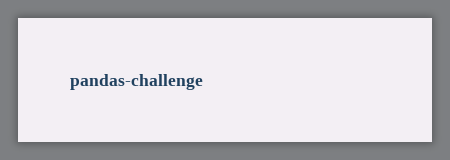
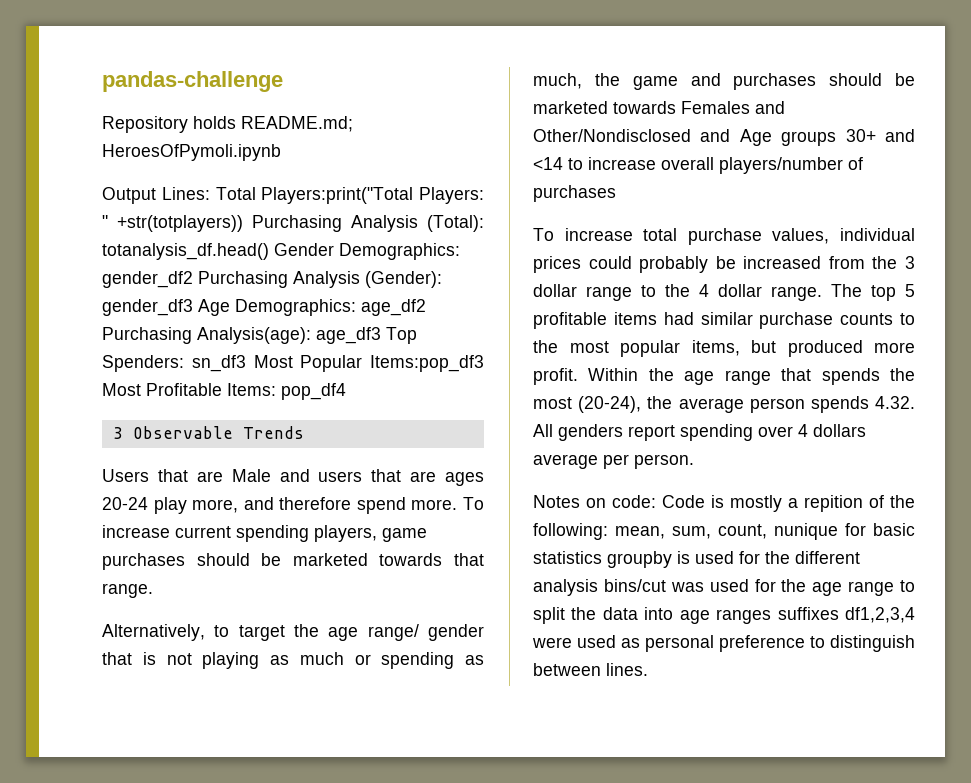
+ Repository holds README.md; HeroesOfPymoli.ipynb
+ Output Lines: Total Players:print("Total Players: " +str(totplayers)) Purchasing Analysis (Total): totanalysis_df.head() Gender Demographics: gender_df2 Purchasing Analysis (Gender): gender_df3 Age Demographics: age_df2 Purchasing Analysis(age): age_df3 Top Spenders: sn_df3 Most Popular Items:pop_df3 Most Profitable Items: pop_df4
+ 3 Observable Trends
+ Users that are Male and users that are ages 20-24 play more, and therefore spend more. To increase current spending players, game purchases should be marketed towards that range.
+ Alternatively, to target the age range/ gender that is not playing as much or spending as much, the game and purchases should be marketed towards Females and Other/Nondisclosed and Age groups 30+ and <14 to increase overall players/number of purchases
+ To increase total purchase values, individual prices could probably be increased from the 3 dollar range to the 4 dollar range. The top 5 profitable items had similar purchase counts to the most popular items, but produced more profit. Within the age range that spends the most (20-24), the average person spends 4.32. All genders report spending over 4 dollars average per person.
+ Notes on code: Code is mostly a repition of the following: mean, sum, count, nunique for basic statistics groupby is used for the different analysis bins/cut was used for the age range to split the data into age ranges suffixes df1,2,3,4 were used as personal preference to distinguish between lines.

